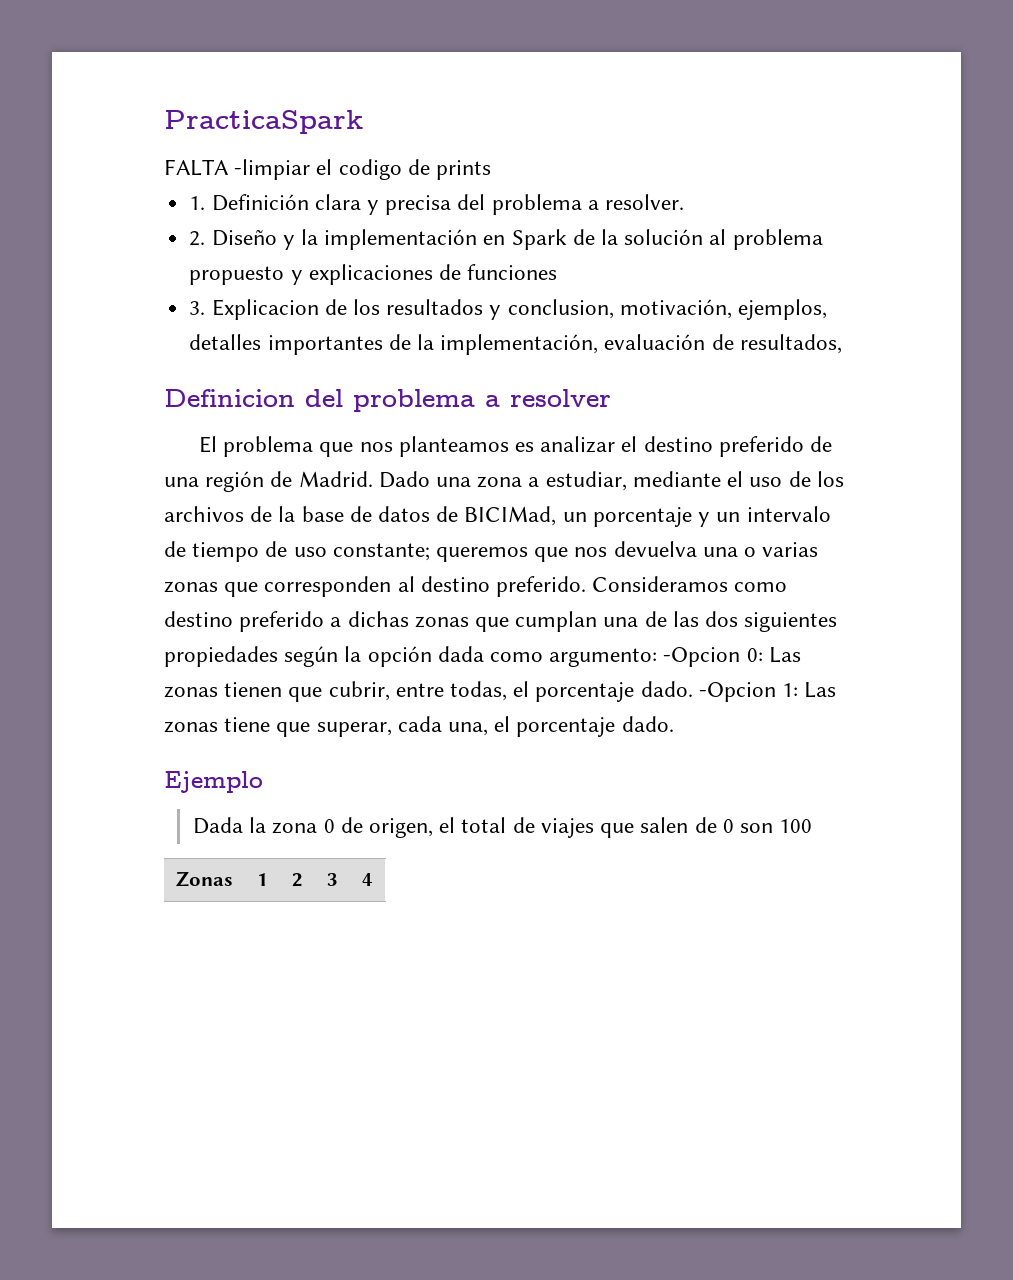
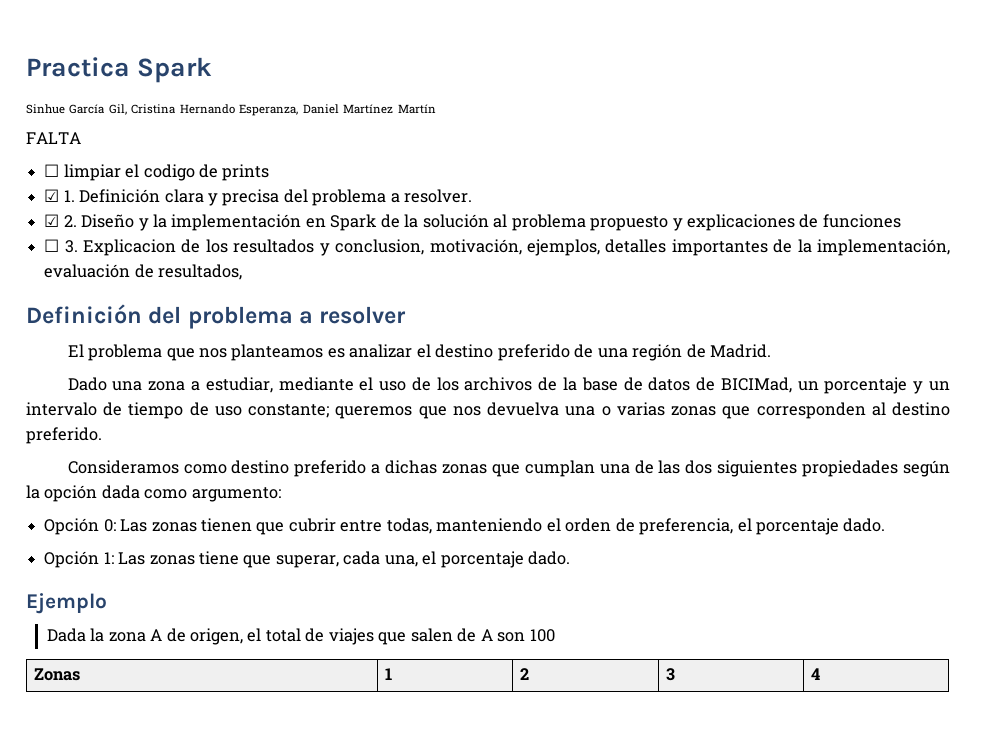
- PracticaSpark
+ Practica Spark
+ Sinhue García Gil, Cristina Hernando Esperanza, Daniel Martínez Martín
- FALTA -limpiar el codigo de prints
+ FALTA
+ ☐ limpiar el codigo de prints
- 1. Definición clara y precisa del problema a resolver.
+ ☑ 1. Definición clara y precisa del problema a resolver.
- 2. Diseño y la implementación en Spark de la solución al problema propuesto y explicaciones de funciones
+ ☑ 2. Diseño y la implementación en Spark de la solución al problema propuesto y explicaciones de funciones
- 3. Explicacion de los resultados y conclusion, motivación, ejemplos, detalles importantes de la implementación, evaluación de resultados,
+ ☐ 3. Explicacion de los resultados y conclusion, motivación, ejemplos, detalles importantes de la implementación, evaluación de resultados,
- Definicion del problema a resolver
+ Definición del problema a resolver
- El problema que nos planteamos es analizar el destino preferido de una región de Madrid. Dado una zona a estudiar, mediante el uso de los archivos de la base de datos de BICIMad, un porcentaje y un intervalo de tiempo de uso constante;
+ El problema que nos planteamos es analizar el destino preferido de una región de Madrid.
+ Dado una zona a estudiar, mediante el uso de los archivos de la base de datos de BICIMad, un porcentaje y un intervalo de tiempo de uso constante;
- queremos que nos devuelva una o varias zonas que corresponden al destino preferido. Consideramos como destino preferido a dichas zonas que cumplan una de las dos siguientes propiedades según la opción dada como argumento: -Opcion 0:
+ queremos que nos devuelva una o varias zonas que corresponden al destino preferido.
+ Consideramos como destino preferido a dichas zonas que cumplan una de las dos siguientes propiedades según la opción dada como argumento:
+ Opción 0:
- Las zonas tienen que cubrir, entre todas, el porcentaje dado. -Opcion 1:
+ Las zonas tienen que cubrir entre todas, manteniendo el orden de preferencia, el porcentaje dado.
+ Opción 1:
- Dada la zona 0 de origen, el total de viajes que salen de 0 son 100
+ Dada la zona A de origen, el total de viajes que salen de A son 100

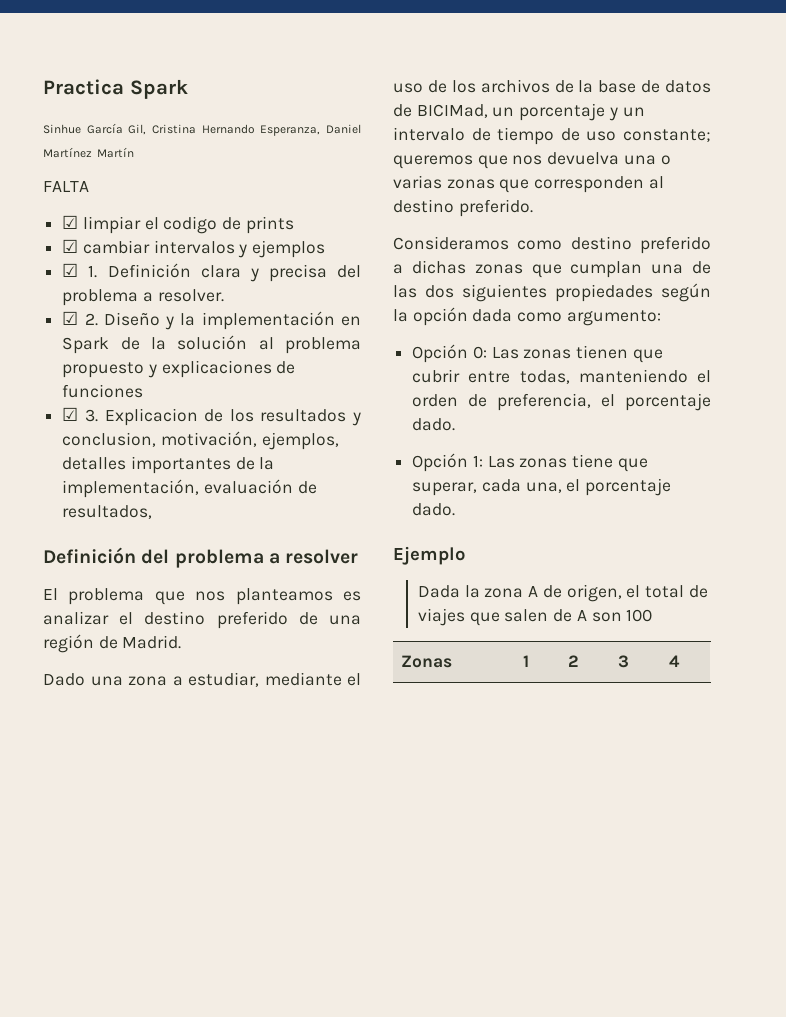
- ☐ limpiar el codigo de prints
+ ☑ limpiar el codigo de prints
+ ☑ cambiar intervalos y ejemplos
- ☐ 3. Explicacion de los resultados y conclusion, motivación, ejemplos, detalles importantes de la implementación, evaluación de resultados,
+ ☑ 3. Explicacion de los resultados y conclusion, motivación, ejemplos, detalles importantes de la implementación, evaluación de resultados,

